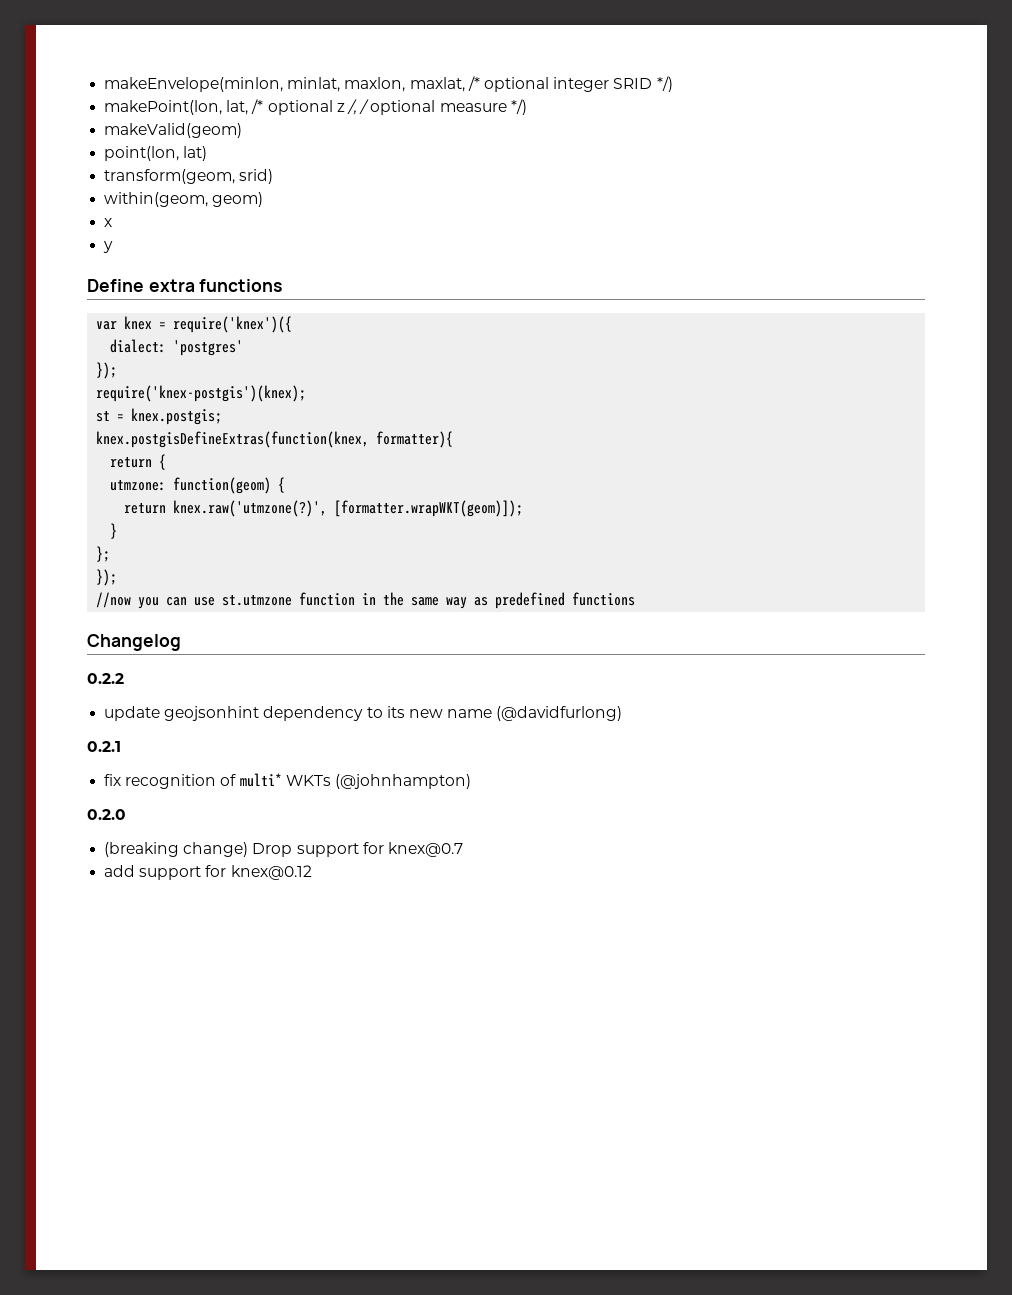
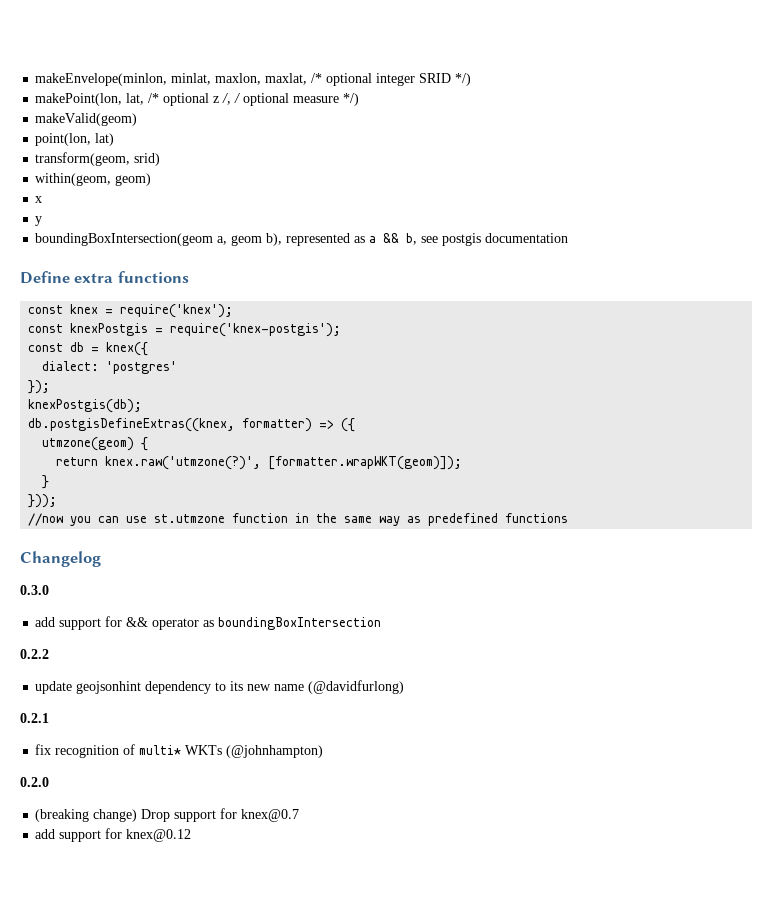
+ boundingBoxIntersection(geom a, geom b), represented as a && b, see postgis documentation
- var knex = require('knex')({
+ const knex = require('knex');
+ const knexPostgis = require('knex-postgis');
+ const db = knex({
  dialect: 'postgres'
  });
- require('knex-postgis')(knex);
- st = knex.postgis;
- knex.postgisDefineExtras(function(knex, formatter){
- return {
- utmzone: function(geom) {
+ knexPostgis(db);
+ db.postgisDefineExtras((knex, formatter) => ({
+ utmzone(geom) {
- };
- });
+ }));
+ 0.3.0
+ add support for && operator as boundingBoxIntersection

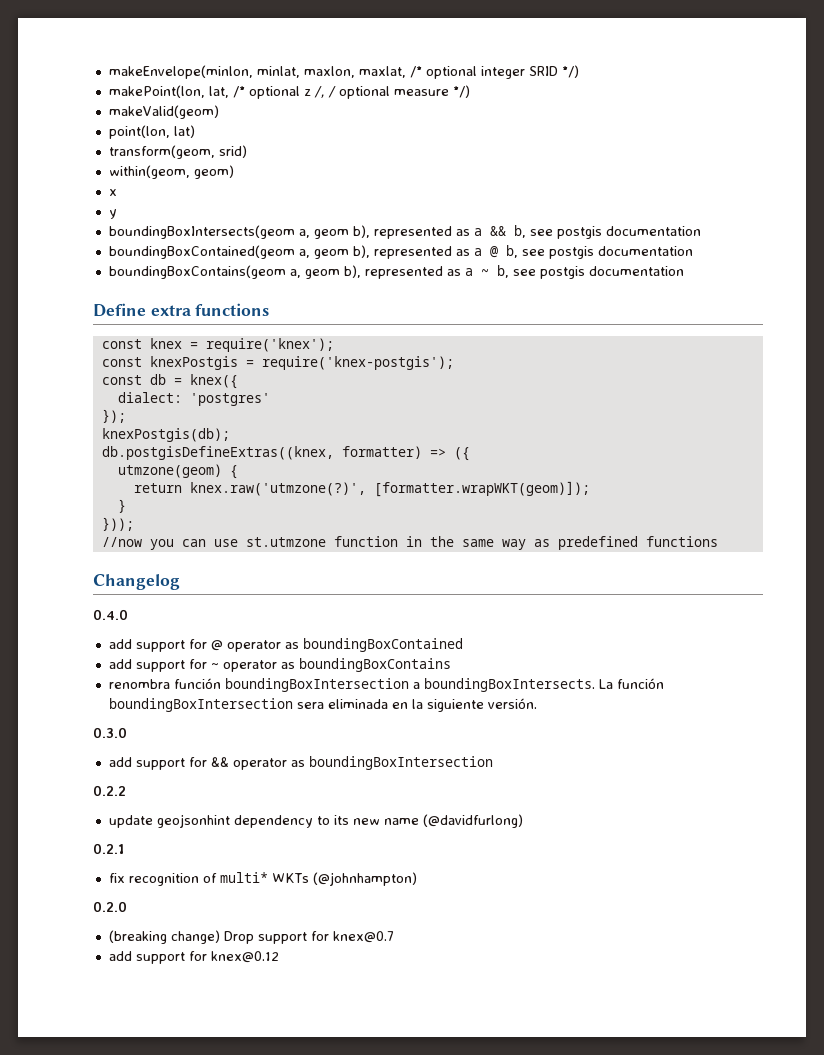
- boundingBoxIntersection(geom a, geom b), represented as a && b, see postgis documentation
+ boundingBoxIntersects(geom a, geom b), represented as a && b, see postgis documentation
+ boundingBoxContained(geom a, geom b), represented as a @ b, see postgis documentation
+ boundingBoxContains(geom a, geom b), represented as a ~ b, see postgis documentation
+ 0.4.0
+ add support for @ operator as boundingBoxContained
+ add support for ~ operator as boundingBoxContains
+ renombra función boundingBoxIntersection a boundingBoxIntersects. La función boundingBoxIntersection sera eliminada en la siguiente versión.

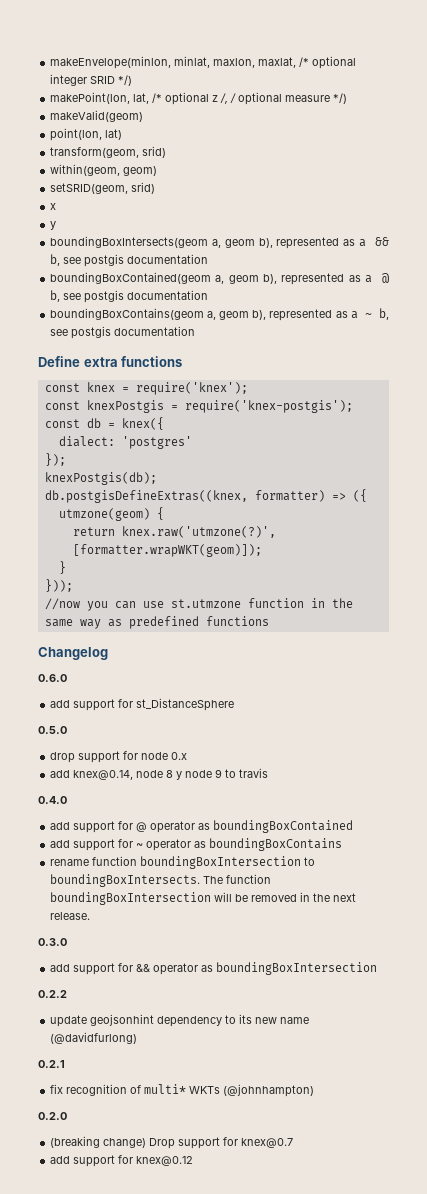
+ setSRID(geom, srid)
+ 0.6.0
+ add support for st_DistanceSphere
+ 0.5.0
+ drop support for node 0.x
+ add knex@0.14, node 8 y node 9 to travis
- renombra función boundingBoxIntersection a boundingBoxIntersects. La función boundingBoxIntersection sera eliminada en la siguiente versión.
+ rename function boundingBoxIntersection to boundingBoxIntersects. The function boundingBoxIntersection will be removed in the next release.

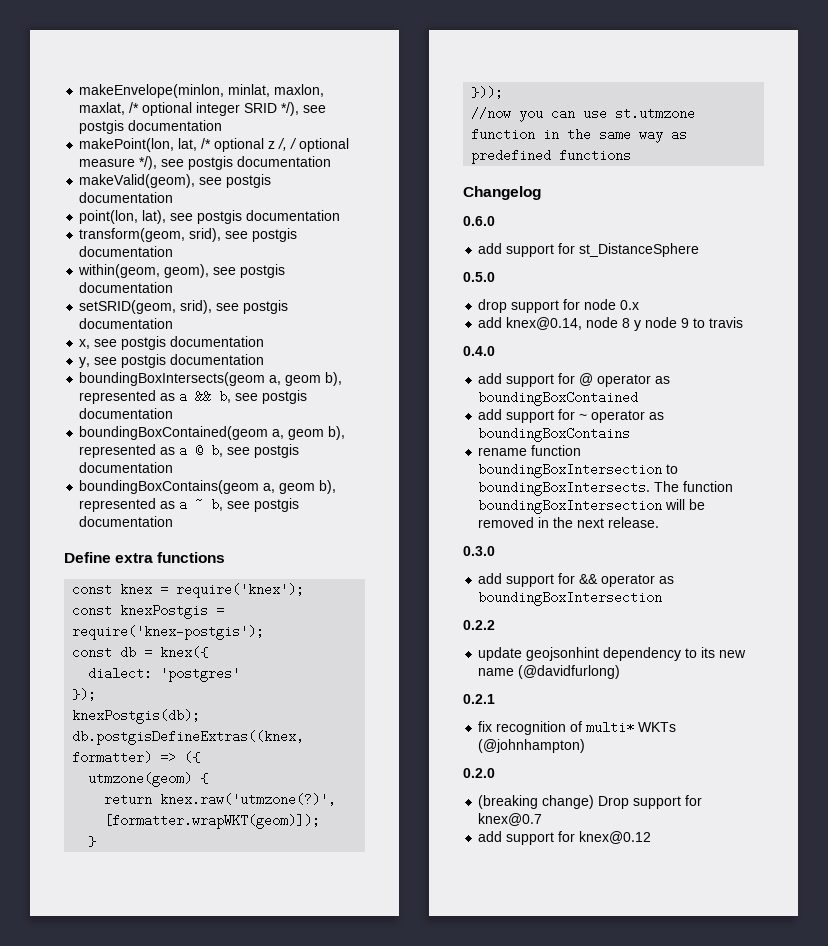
- makeEnvelope(minlon, minlat, maxlon, maxlat, /* optional integer SRID */)
+ makeEnvelope(minlon, minlat, maxlon, maxlat, /* optional integer SRID */), see postgis documentation
- makePoint(lon, lat, /* optional z /, / optional measure */)
- makeValid(geom)
- point(lon, lat)
- transform(geom, srid)
- within(geom, geom)
- setSRID(geom, srid)
- x
- y
+ makePoint(lon, lat, /* optional z /, / optional measure */), see postgis documentation
+ makeValid(geom), see postgis documentation
+ point(lon, lat), see postgis documentation
+ transform(geom, srid), see postgis documentation
+ within(geom, geom), see postgis documentation
+ setSRID(geom, srid), see postgis documentation
+ x, see postgis documentation
+ y, see postgis documentation

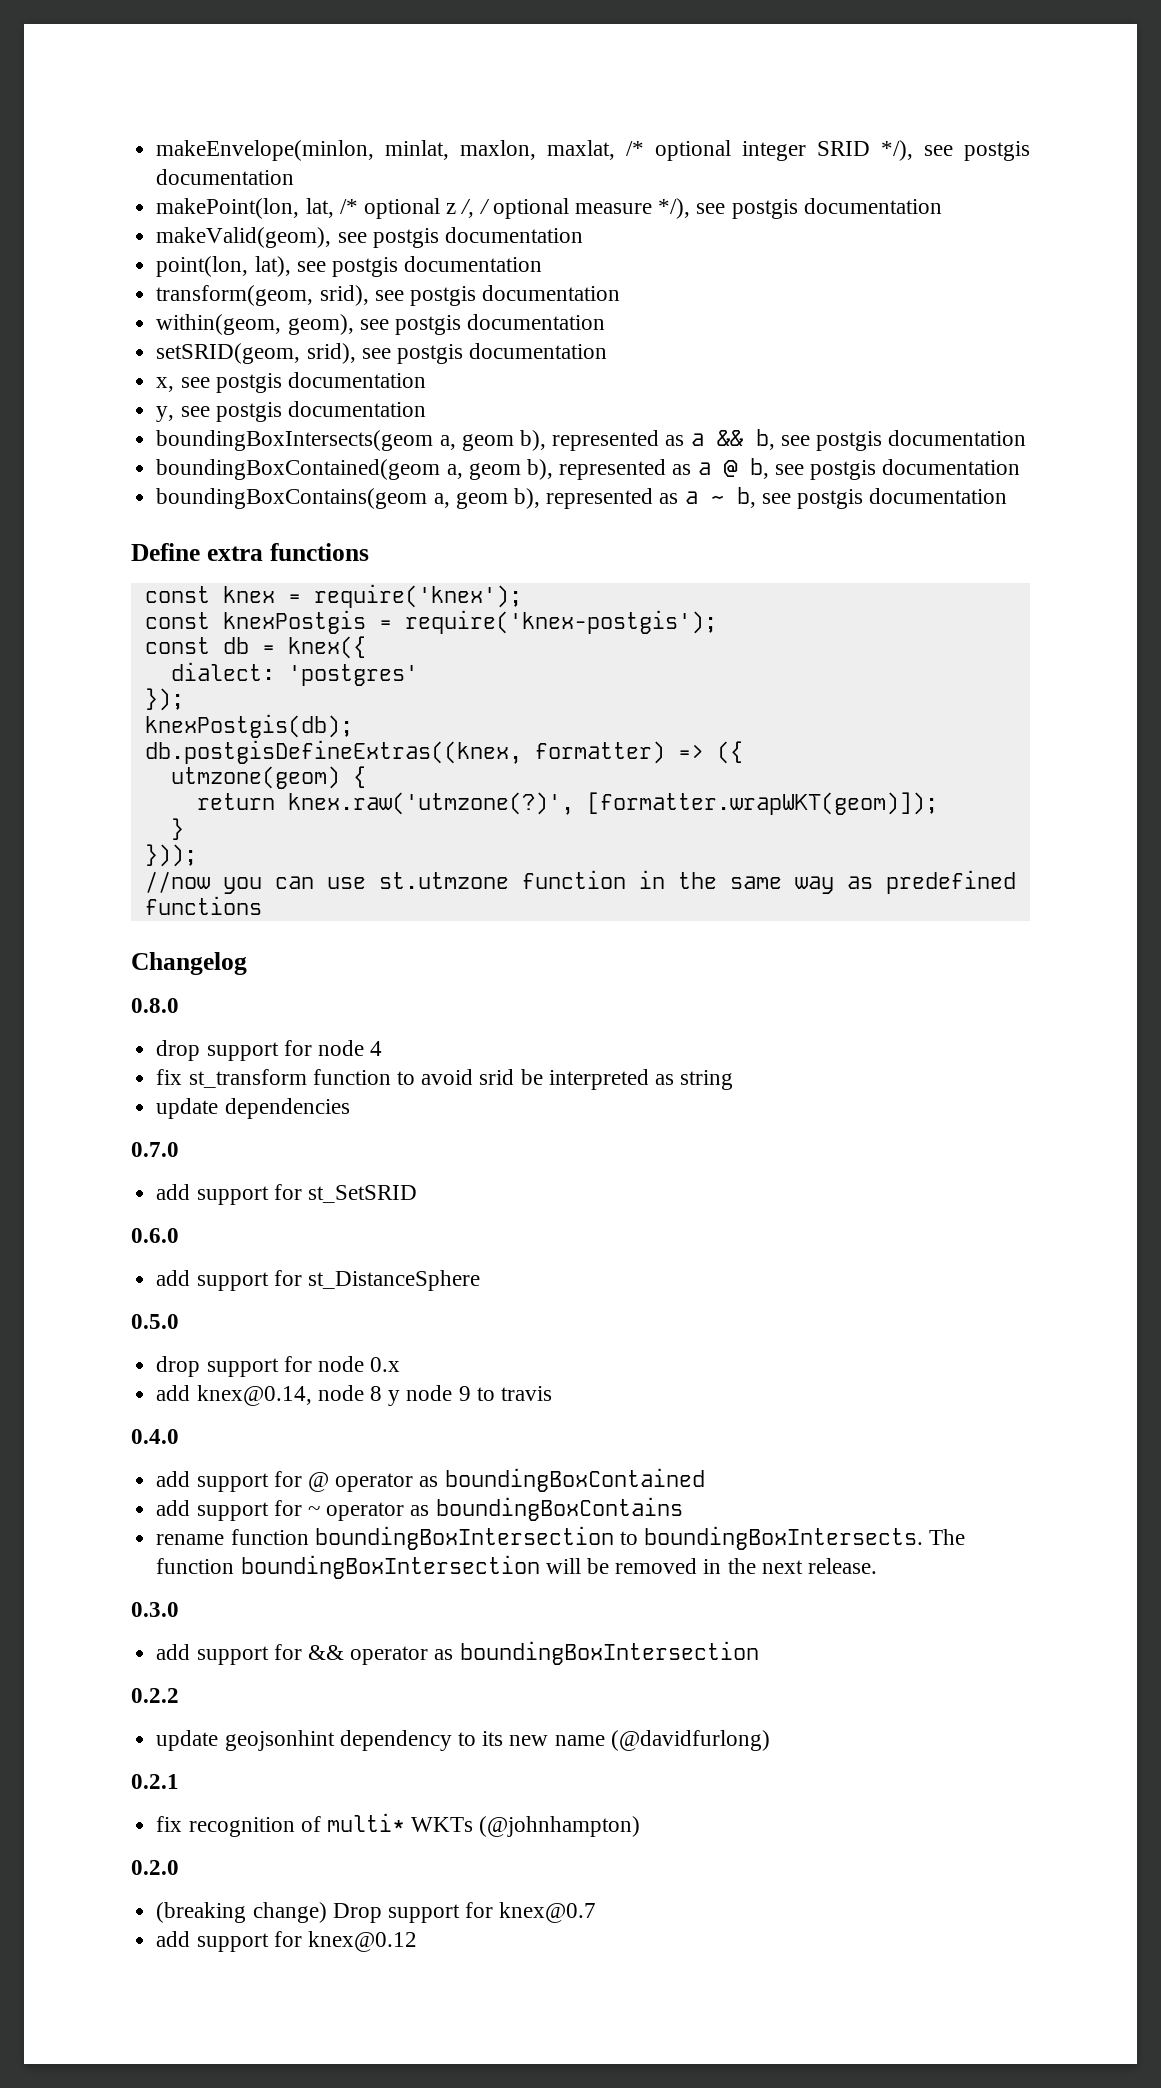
+ 0.8.0
+ drop support for node 4
+ fix st_transform function to avoid srid be interpreted as string
+ update dependencies
+ 0.7.0
+ add support for st_SetSRID

